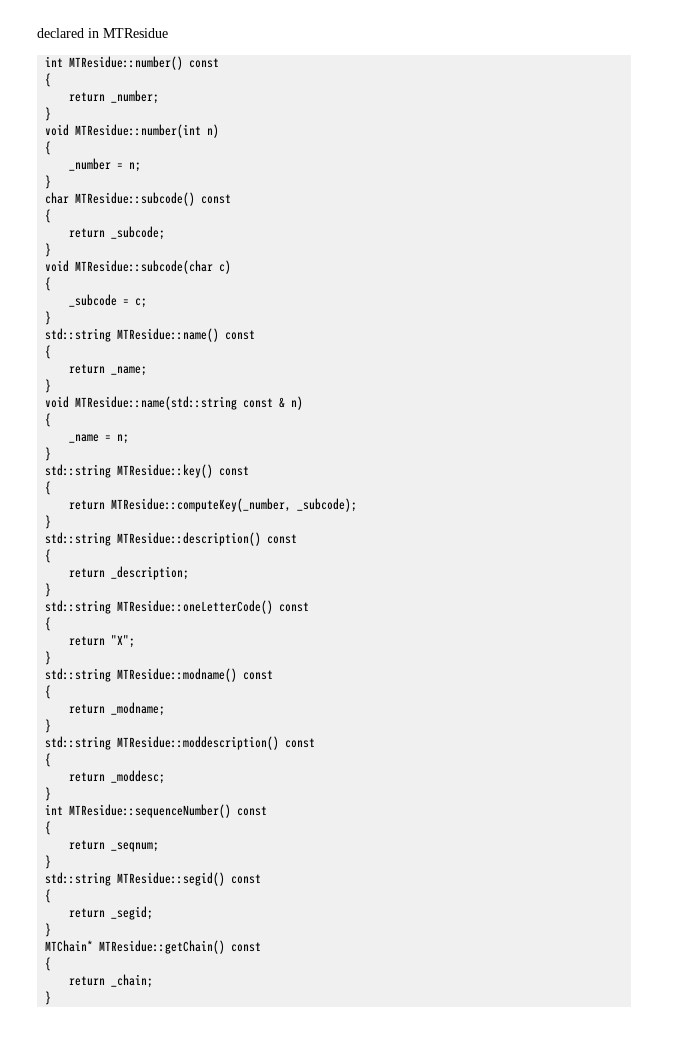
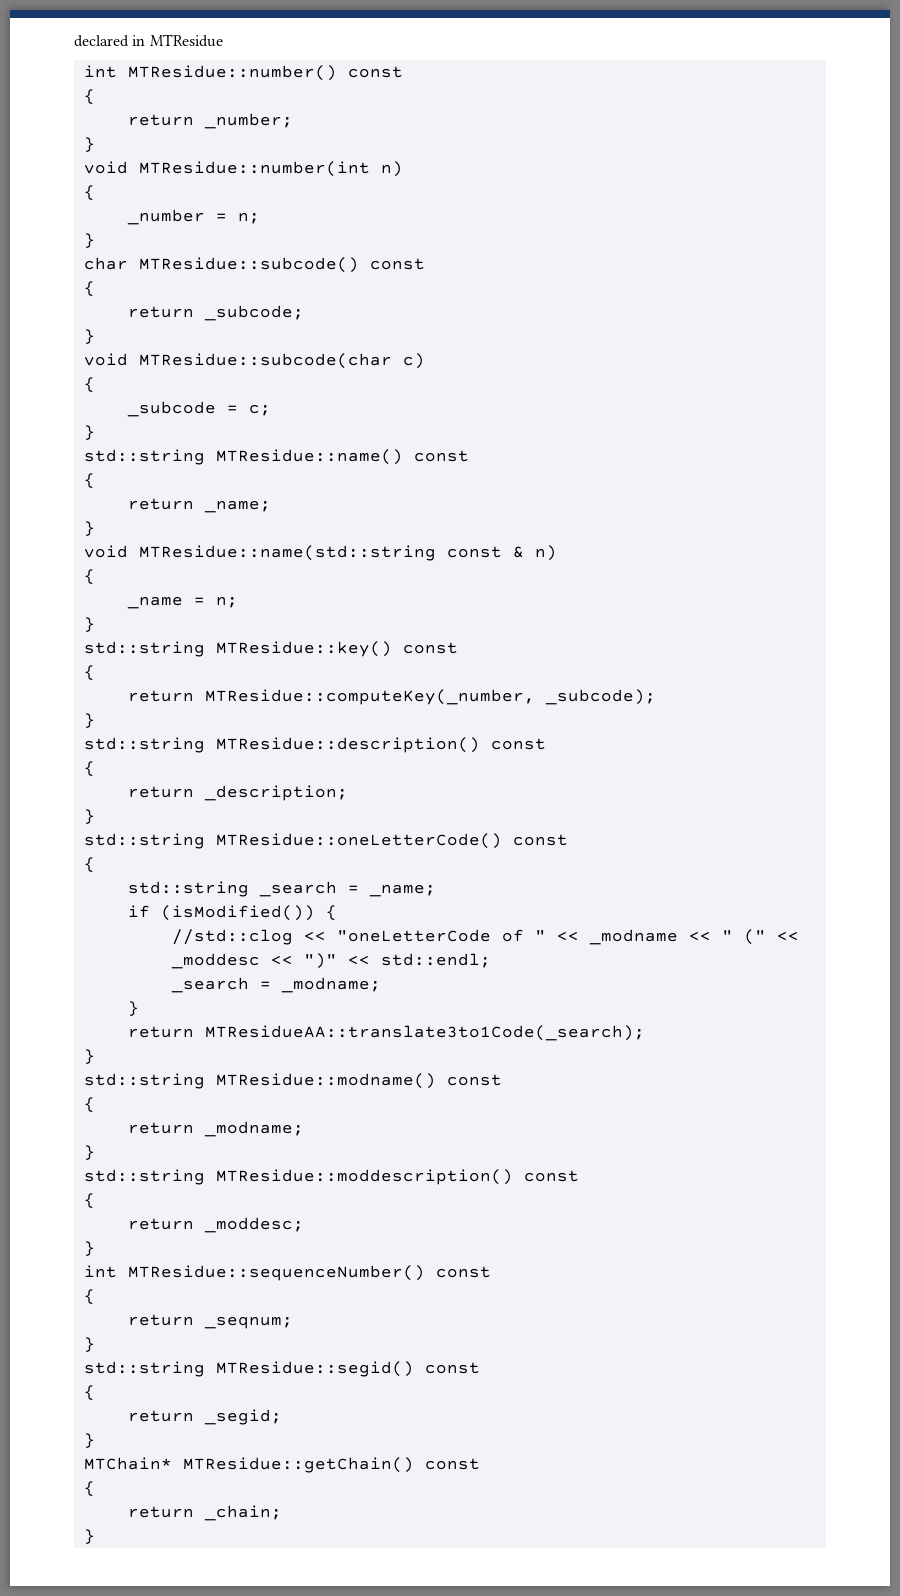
- return "X";
+ std::string _search = _name;
+ if (isModified()) {
+ //std::clog << "oneLetterCode of " << _modname << " (" << _moddesc << ")" << std::endl;
+ _search = _modname;
+ }
+ return MTResidueAA::translate3to1Code(_search);

